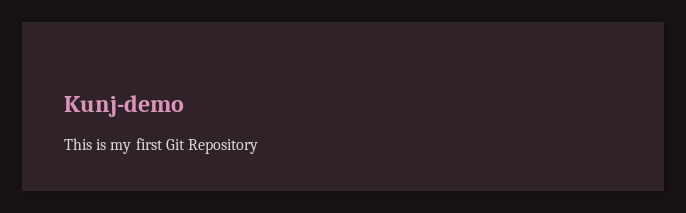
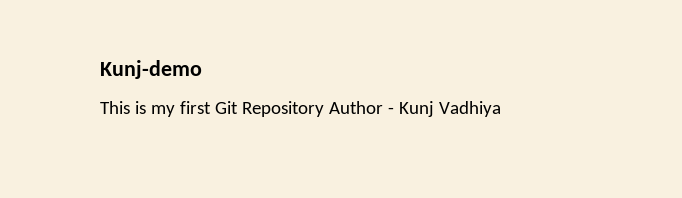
- This is my first Git Repository
+ This is my first Git Repository Author - Kunj Vadhiya

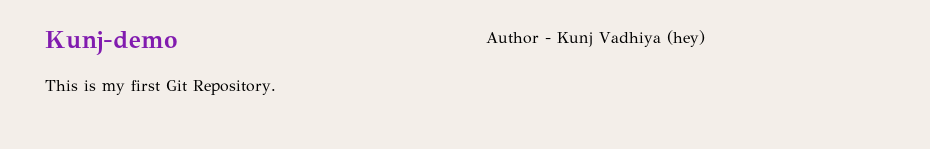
- This is my first Git Repository Author - Kunj Vadhiya
+ This is my first Git Repository.
+ Author - Kunj Vadhiya (hey)

